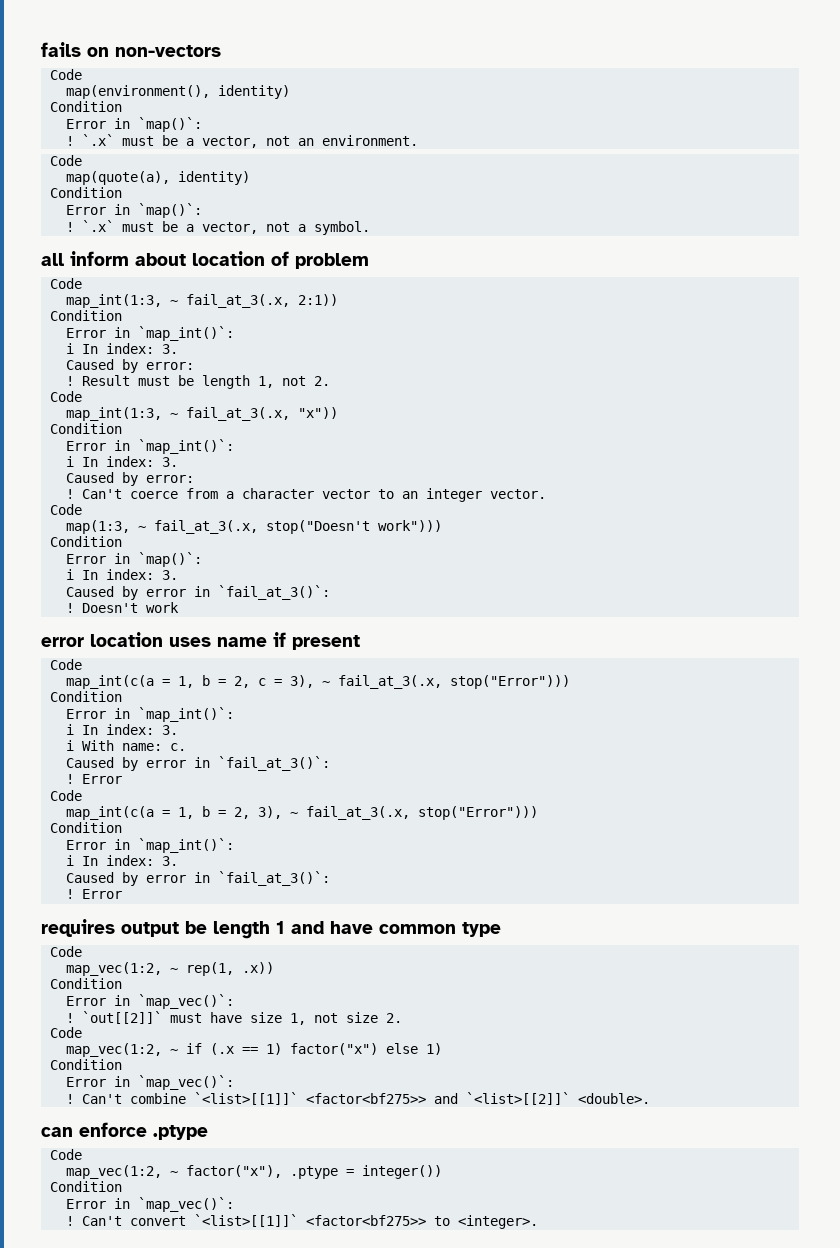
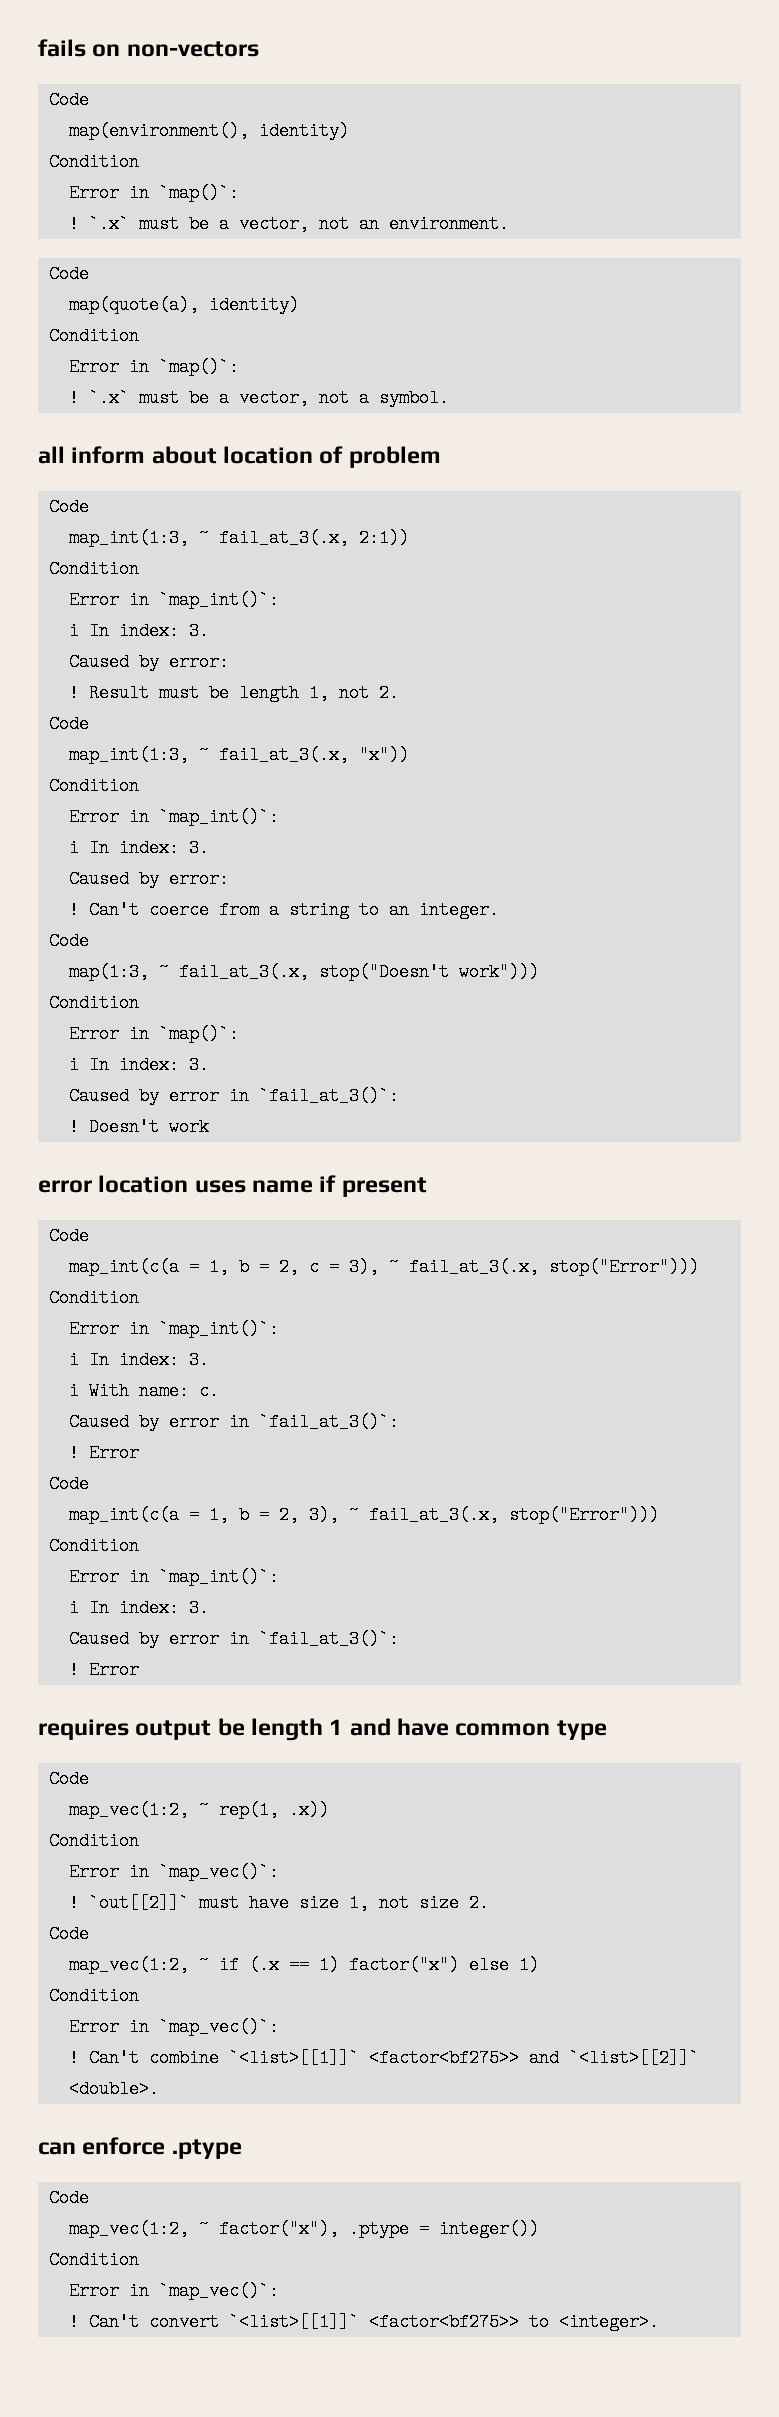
- Can't coerce from a character vector to an integer vector.
+ Can't coerce from a string to an integer.

